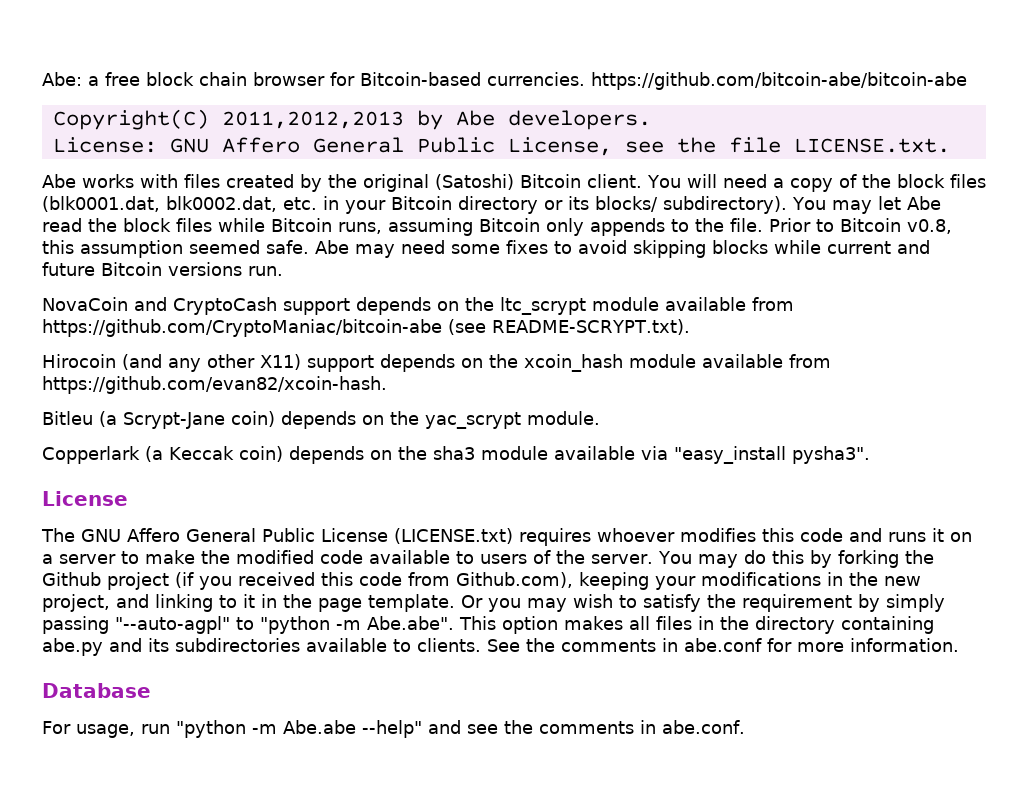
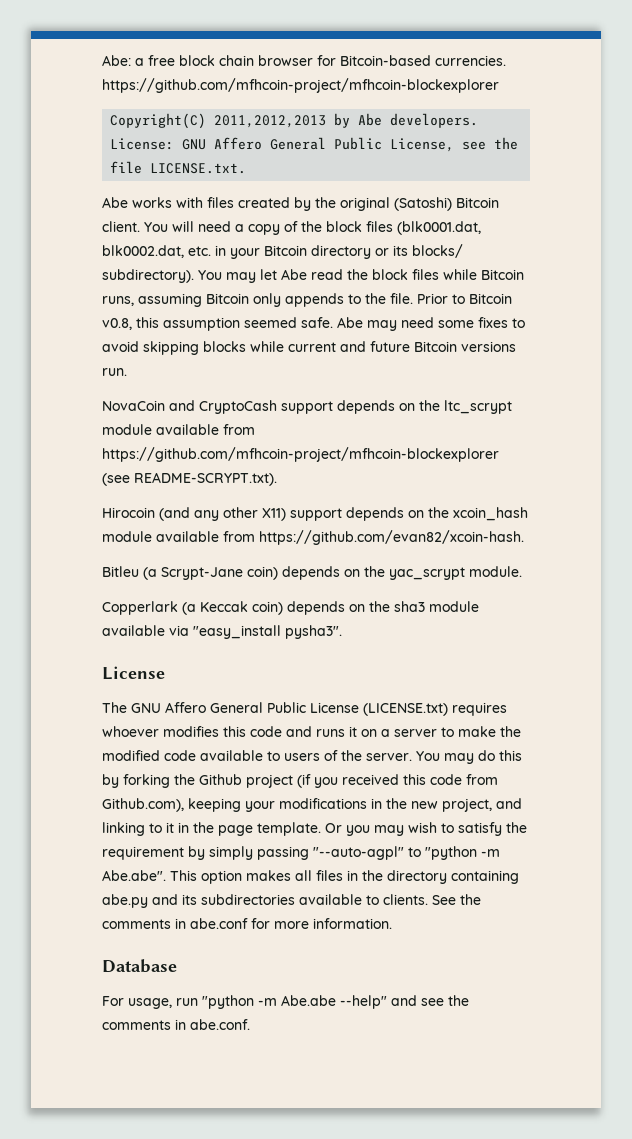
- Abe: a free block chain browser for Bitcoin-based currencies. https://github.com/bitcoin-abe/bitcoin-abe
+ Abe: a free block chain browser for Bitcoin-based currencies. https://github.com/mfhcoin-project/mfhcoin-blockexplorer
- NovaCoin and CryptoCash support depends on the ltc_scrypt module available from https://github.com/CryptoManiac/bitcoin-abe (see README-SCRYPT.txt).
+ NovaCoin and CryptoCash support depends on the ltc_scrypt module available from https://github.com/mfhcoin-project/mfhcoin-blockexplorer (see README-SCRYPT.txt).

